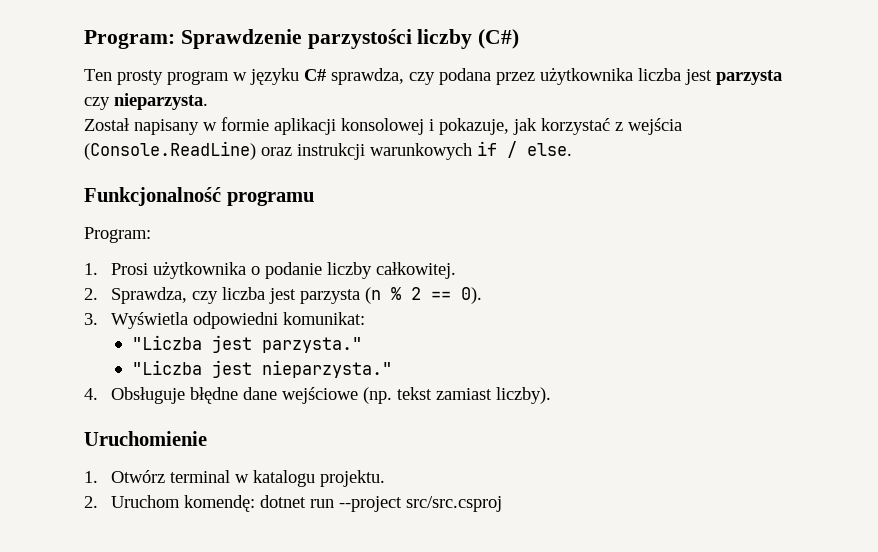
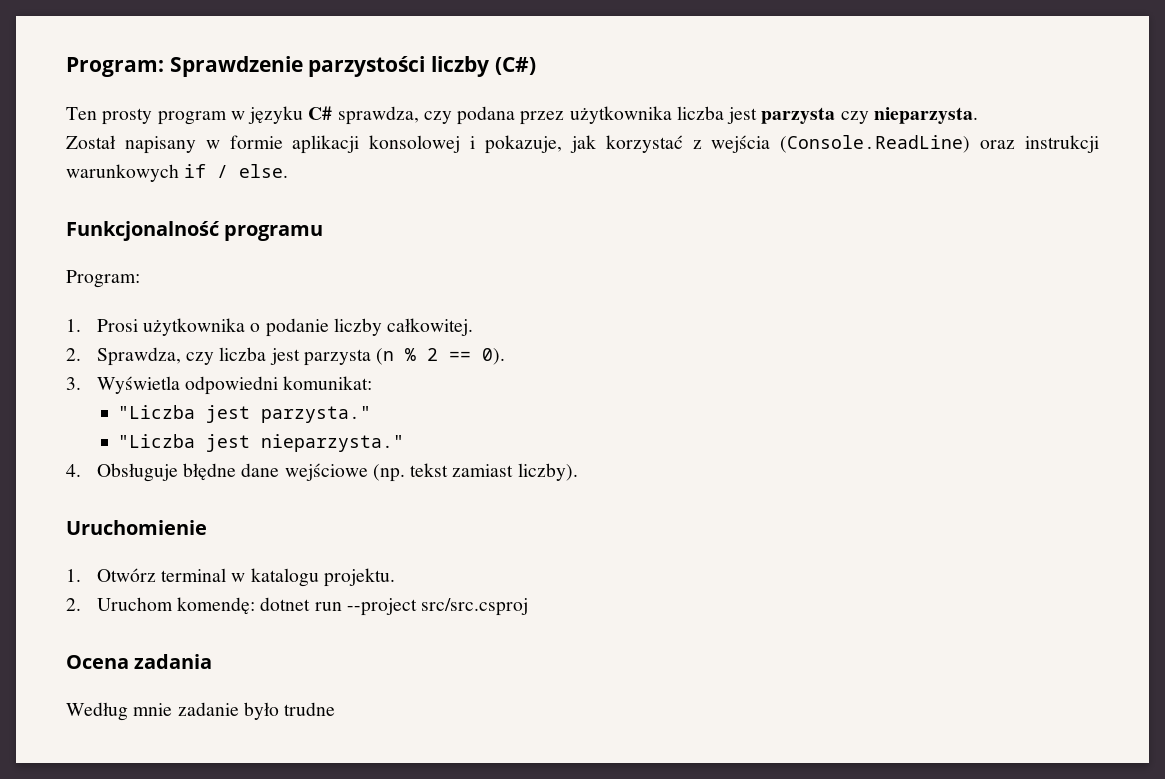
+ Ocena zadania
+ Według mnie zadanie było trudne

